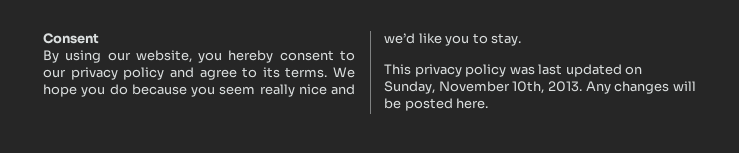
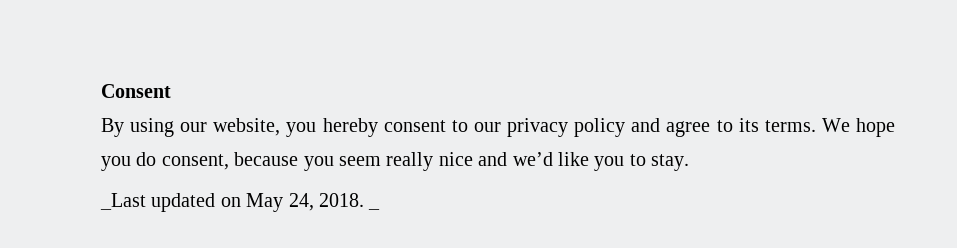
- We hope you do because you seem really nice and we’d like you to stay.
+ We hope you do consent, because you seem really nice and we’d like you to stay.
- This privacy policy was last updated on Sunday, November 10th, 2013. Any changes will be posted here.
+ _Last updated on May 24, 2018. _

